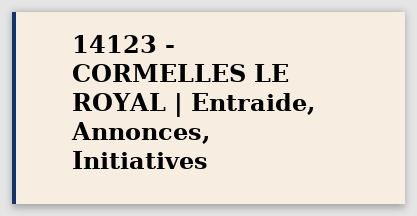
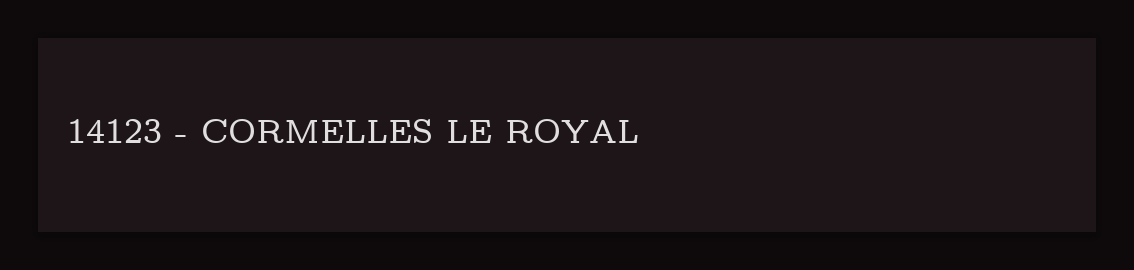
- 14123 - CORMELLES LE ROYAL | Entraide, Annonces, Initiatives
+ 14123 - CORMELLES LE ROYAL

